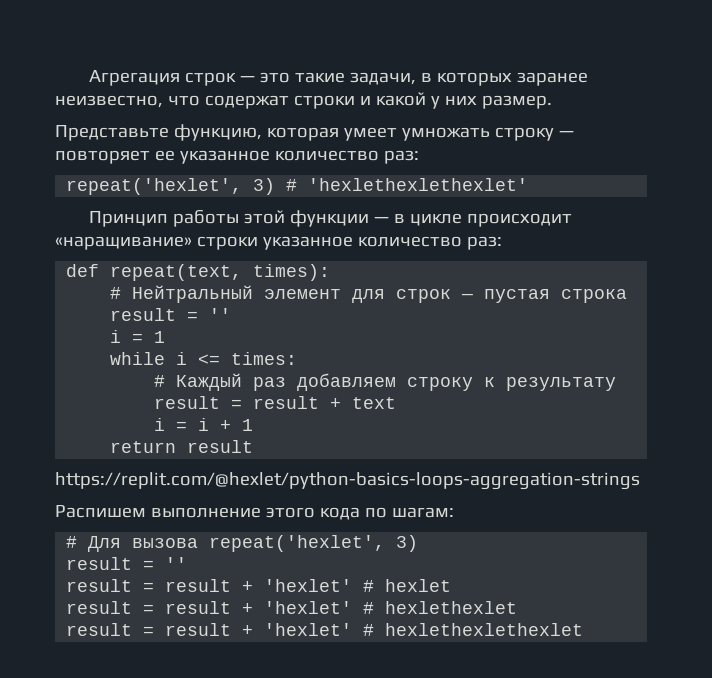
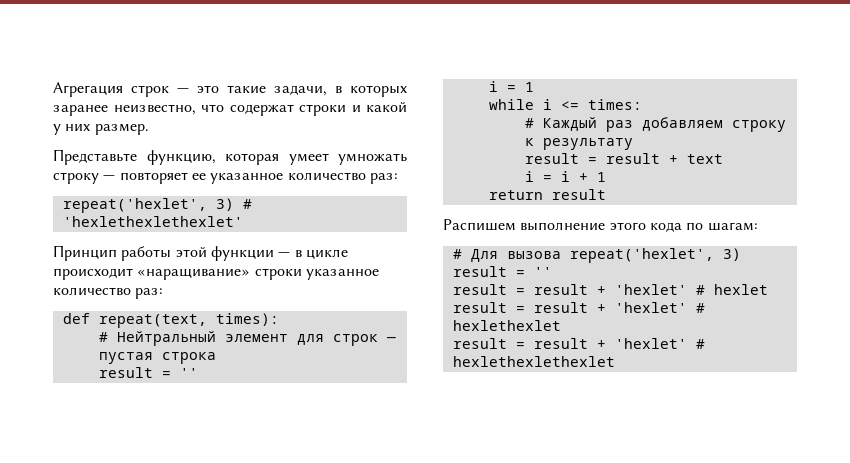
- https://replit.com/@hexlet/python-basics-loops-aggregation-strings

